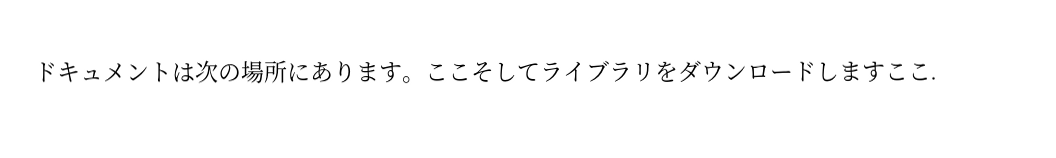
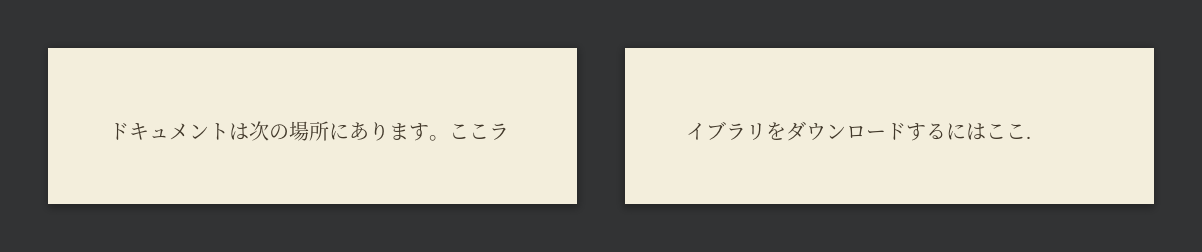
- ここそしてライブラリをダウンロードしますここ.
+ ここライブラリをダウンロードするにはここ.

